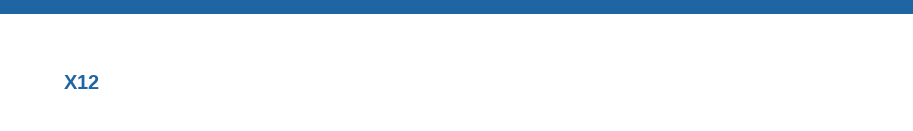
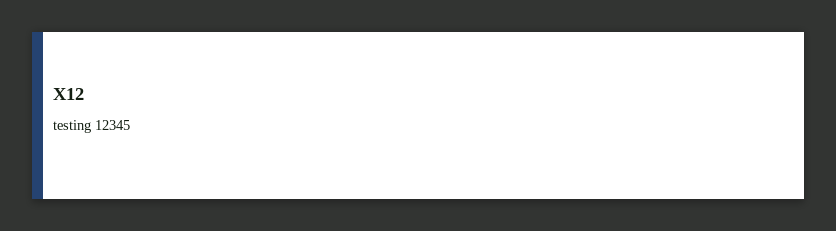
+ testing 12345

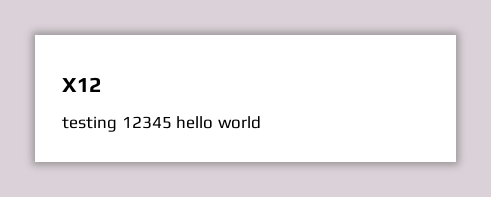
- testing 12345
+ testing 12345 hello world

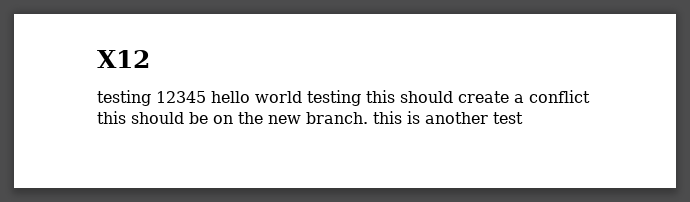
- testing 12345 hello world
+ testing 12345 hello world testing this should create a conflict this should be on the new branch. this is another test

